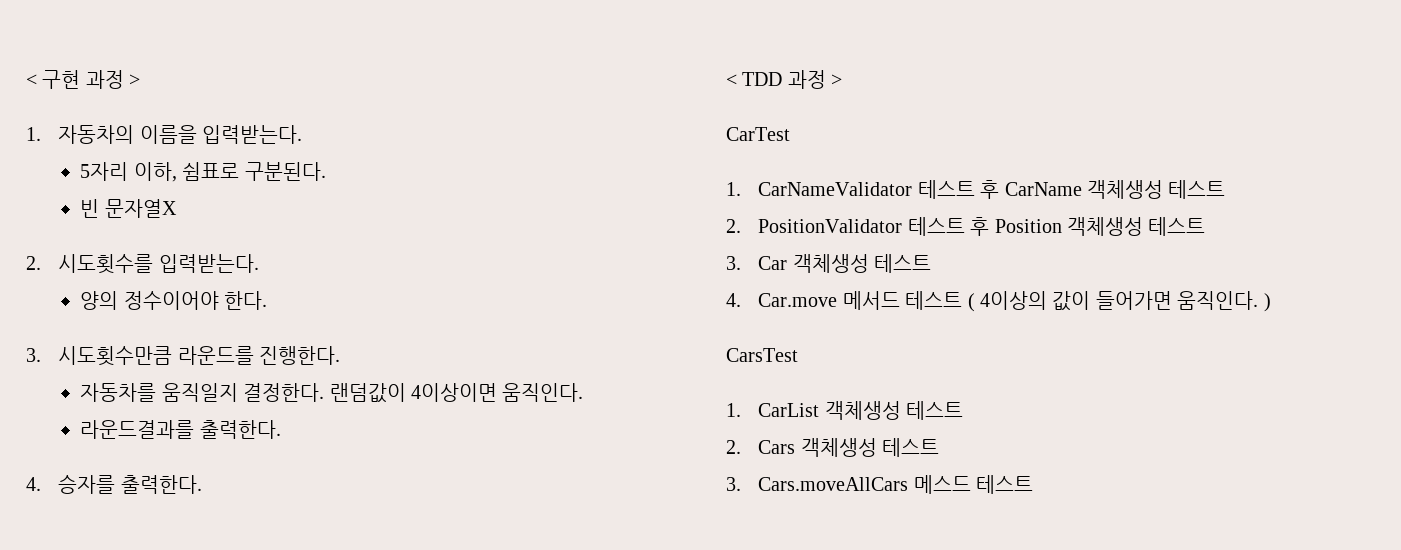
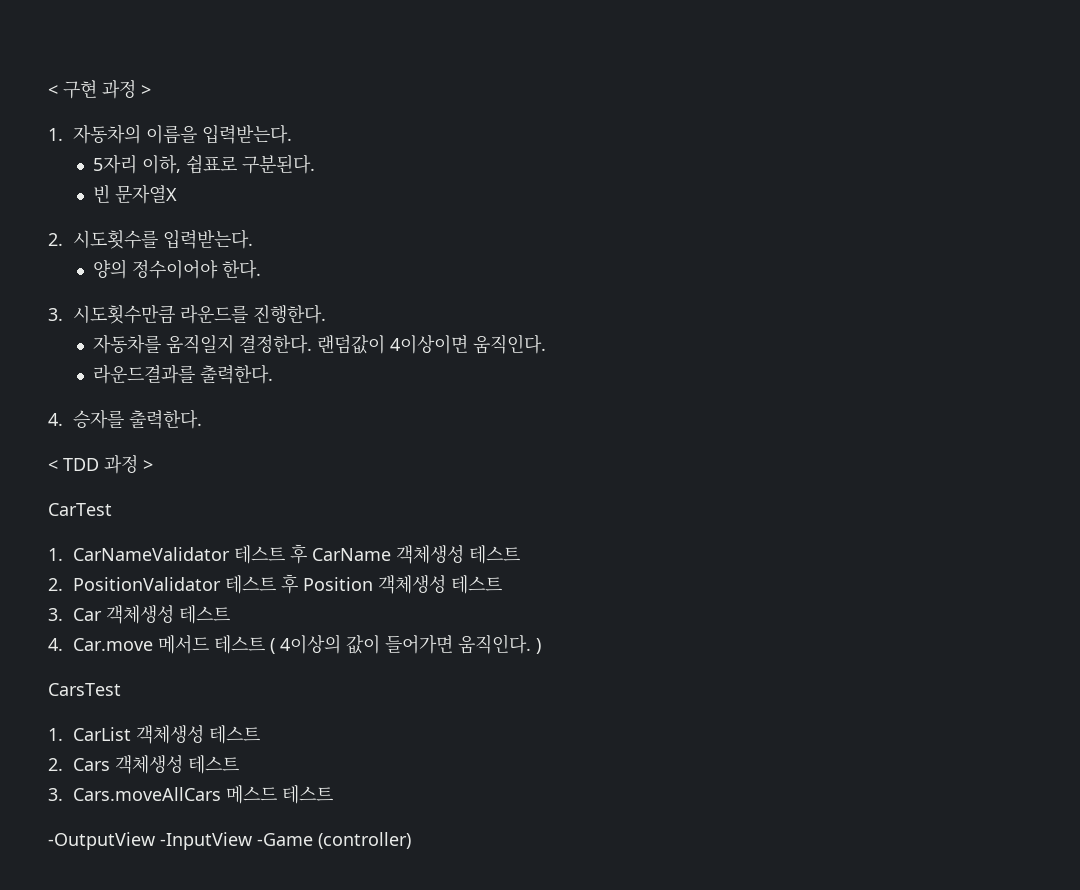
+ -OutputView -InputView -Game (controller)

